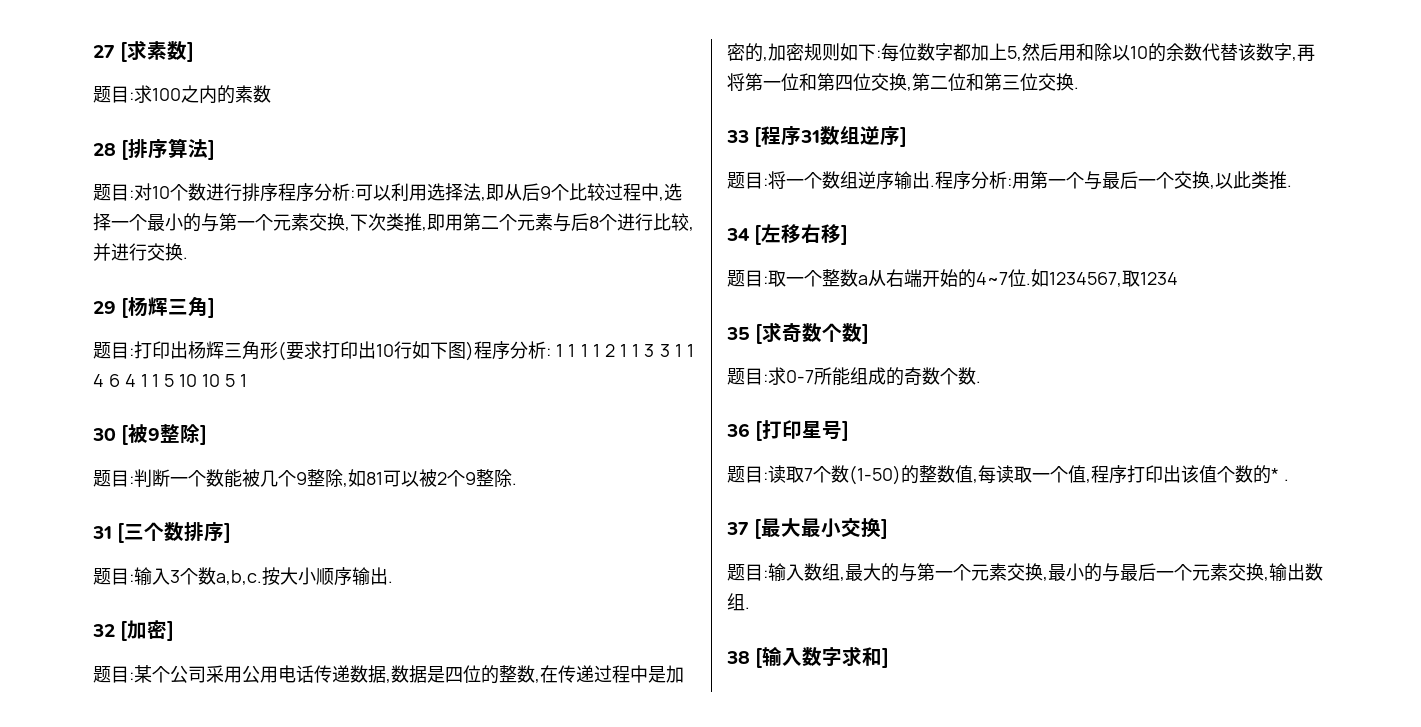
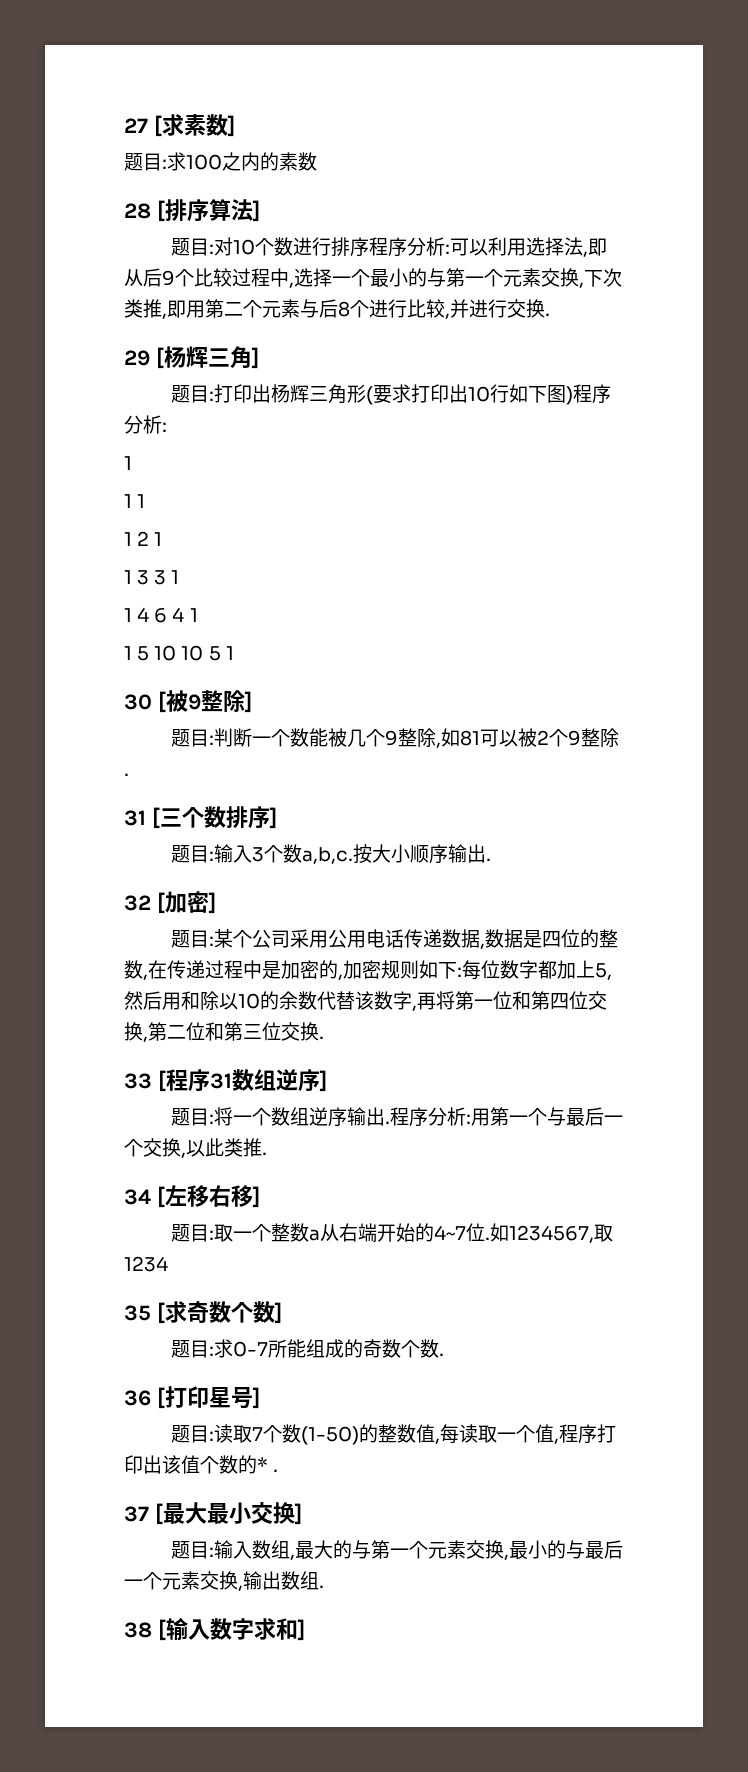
- 题目:打印出杨辉三角形(要求打印出10行如下图)程序分析: 1 1 1 1 2 1 1 3 3 1 1 4 6 4 1 1 5 10 10 5 1
+ 题目:打印出杨辉三角形(要求打印出10行如下图)程序分析:
+ 1
+ 1 1
+ 1 2 1
+ 1 3 3 1
+ 1 4 6 4 1
+ 1 5 10 10 5 1

